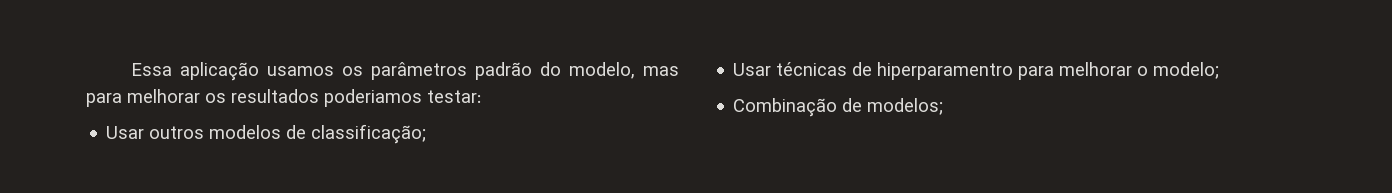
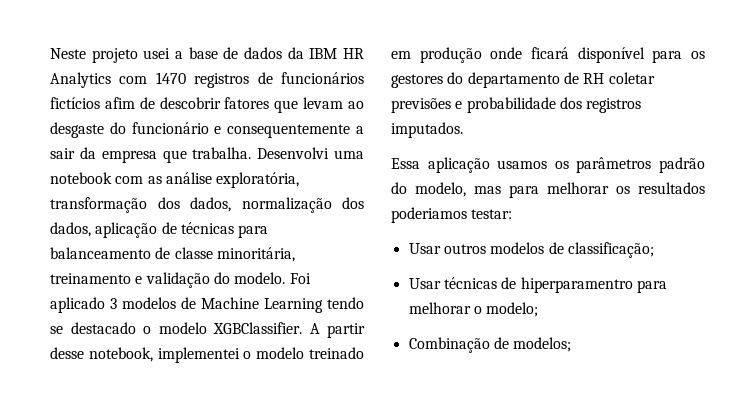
+ Neste projeto usei a base de dados da IBM HR Analytics com 1470 registros de funcionários fictícios afim de descobrir fatores que levam ao desgaste do funcionário e consequentemente a sair da empresa que trabalha. Desenvolvi uma notebook com as análise exploratória, transformação dos dados, normalização dos dados, aplicação de técnicas para balanceamento de classe minoritária, treinamento e validação do modelo. Foi aplicado 3 modelos de Machine Learning tendo se destacado o modelo XGBClassifier. A partir desse notebook, implementei o modelo treinado em produção onde ficará disponível para os gestores do departamento de RH coletar previsões e probabilidade dos registros imputados.

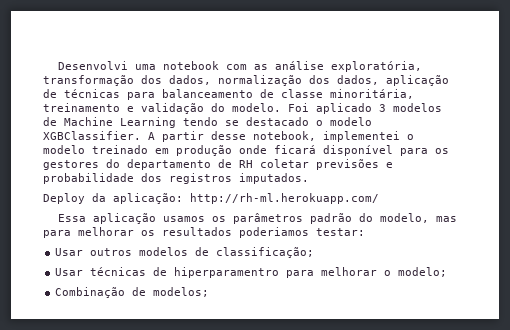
- Neste projeto usei a base de dados da IBM HR Analytics com 1470 registros de funcionários fictícios afim de descobrir fatores que levam ao desgaste do funcionário e consequentemente a sair da empresa que trabalha.
+ Deploy da aplicação: http://rh-ml.herokuapp.com/

